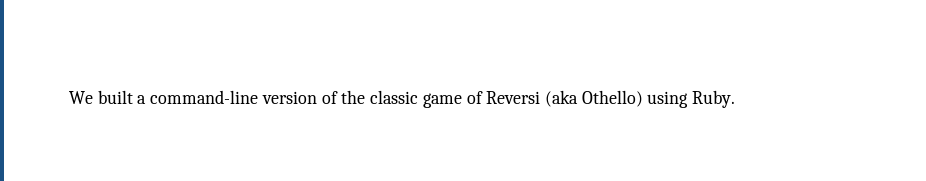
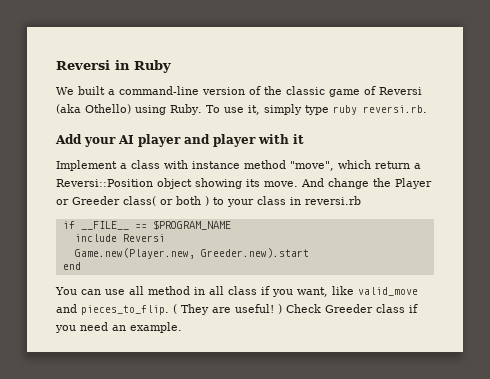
+ Reversi in Ruby
+ To use it, simply type ruby reversi.rb.
+ Add your AI player and player with it
+ Implement a class with instance method "move", which return a Reversi::Position object showing its move. And change the Player or Greeder class( or both ) to your class in reversi.rb
+ if __FILE__ == $PROGRAM_NAME
+ include Reversi
+ Game.new(Player.new, Greeder.new).start
+ end
+ You can use all method in all class if you want, like valid_move and pieces_to_flip. ( They are useful! ) Check Greeder class if you need an example.

